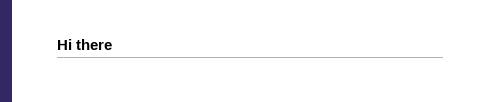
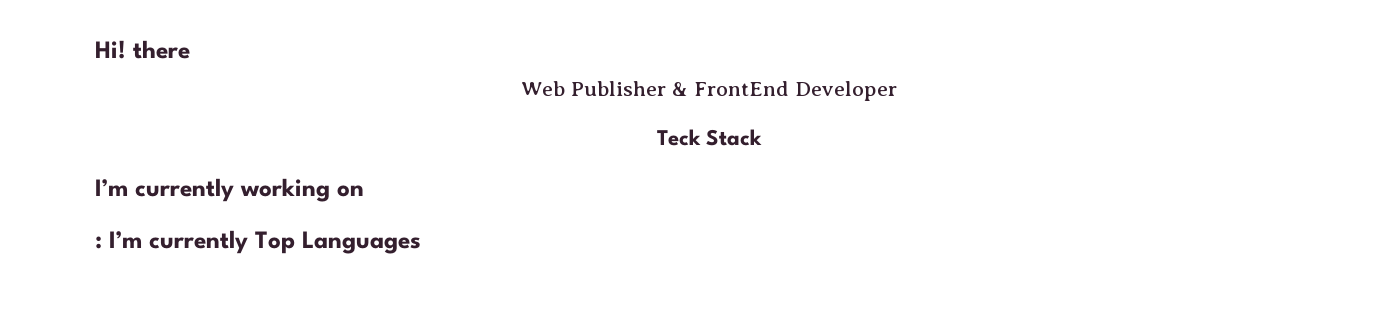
- Hi there
+ Hi! there
+ Web Publisher & FrontEnd Developer
+ Teck Stack
+ I’m currently working on
+ : I’m currently Top Languages

